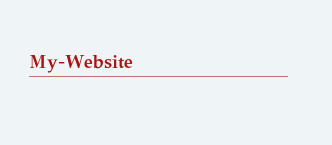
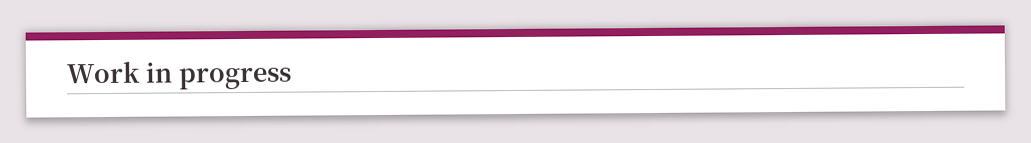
- My-Website
+ Work in progress

